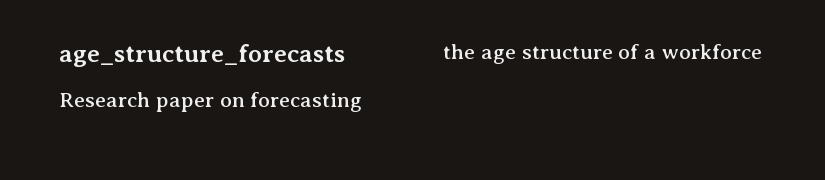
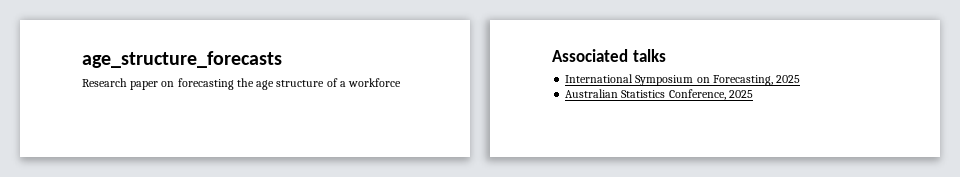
+ Associated talks
+ International Symposium on Forecasting, 2025
+ Australian Statistics Conference, 2025

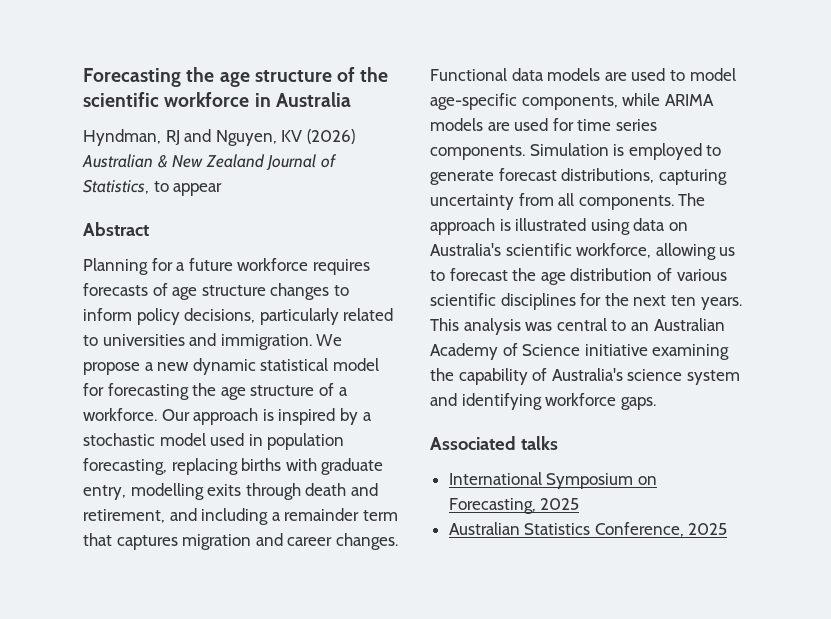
- age_structure_forecasts
- Research paper on forecasting the age structure of a workforce
+ Forecasting the age structure of the scientific workforce in Australia
+ Hyndman, RJ and Nguyen, KV (2026) Australian & New Zealand Journal of Statistics, to appear
+ Abstract
+ Planning for a future workforce requires forecasts of age structure changes to inform policy decisions, particularly related to universities and immigration. We propose a new dynamic statistical model for forecasting the age structure of a workforce. Our approach is inspired by a stochastic model used in population forecasting, replacing births with graduate entry, modelling exits through death and retirement, and including a remainder term that captures migration and career changes. Functional data models are used to model age-specific components, while ARIMA models are used for time series components. Simulation is employed to generate forecast distributions, capturing uncertainty from all components. The approach is illustrated using data on Australia's scientific workforce, allowing us to forecast the age distribution of various scientific disciplines for the next ten years. This analysis was central to an Australian Academy of Science initiative examining the capability of Australia's science system and identifying workforce gaps.

